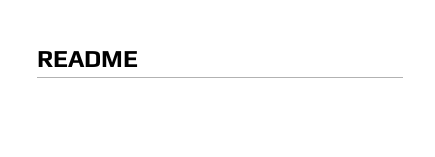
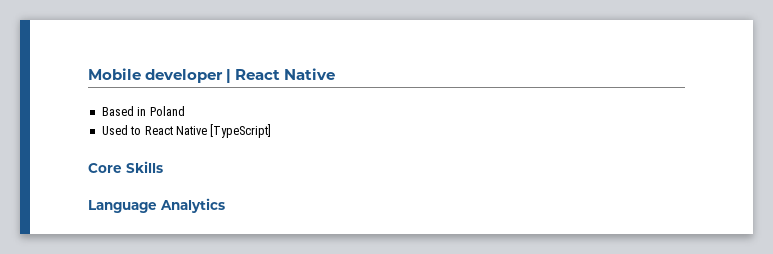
- README
+ Mobile developer | React Native
+ Based in Poland
+ Used to React Native [TypeScript]
+ Core Skills
+ Language Analytics

